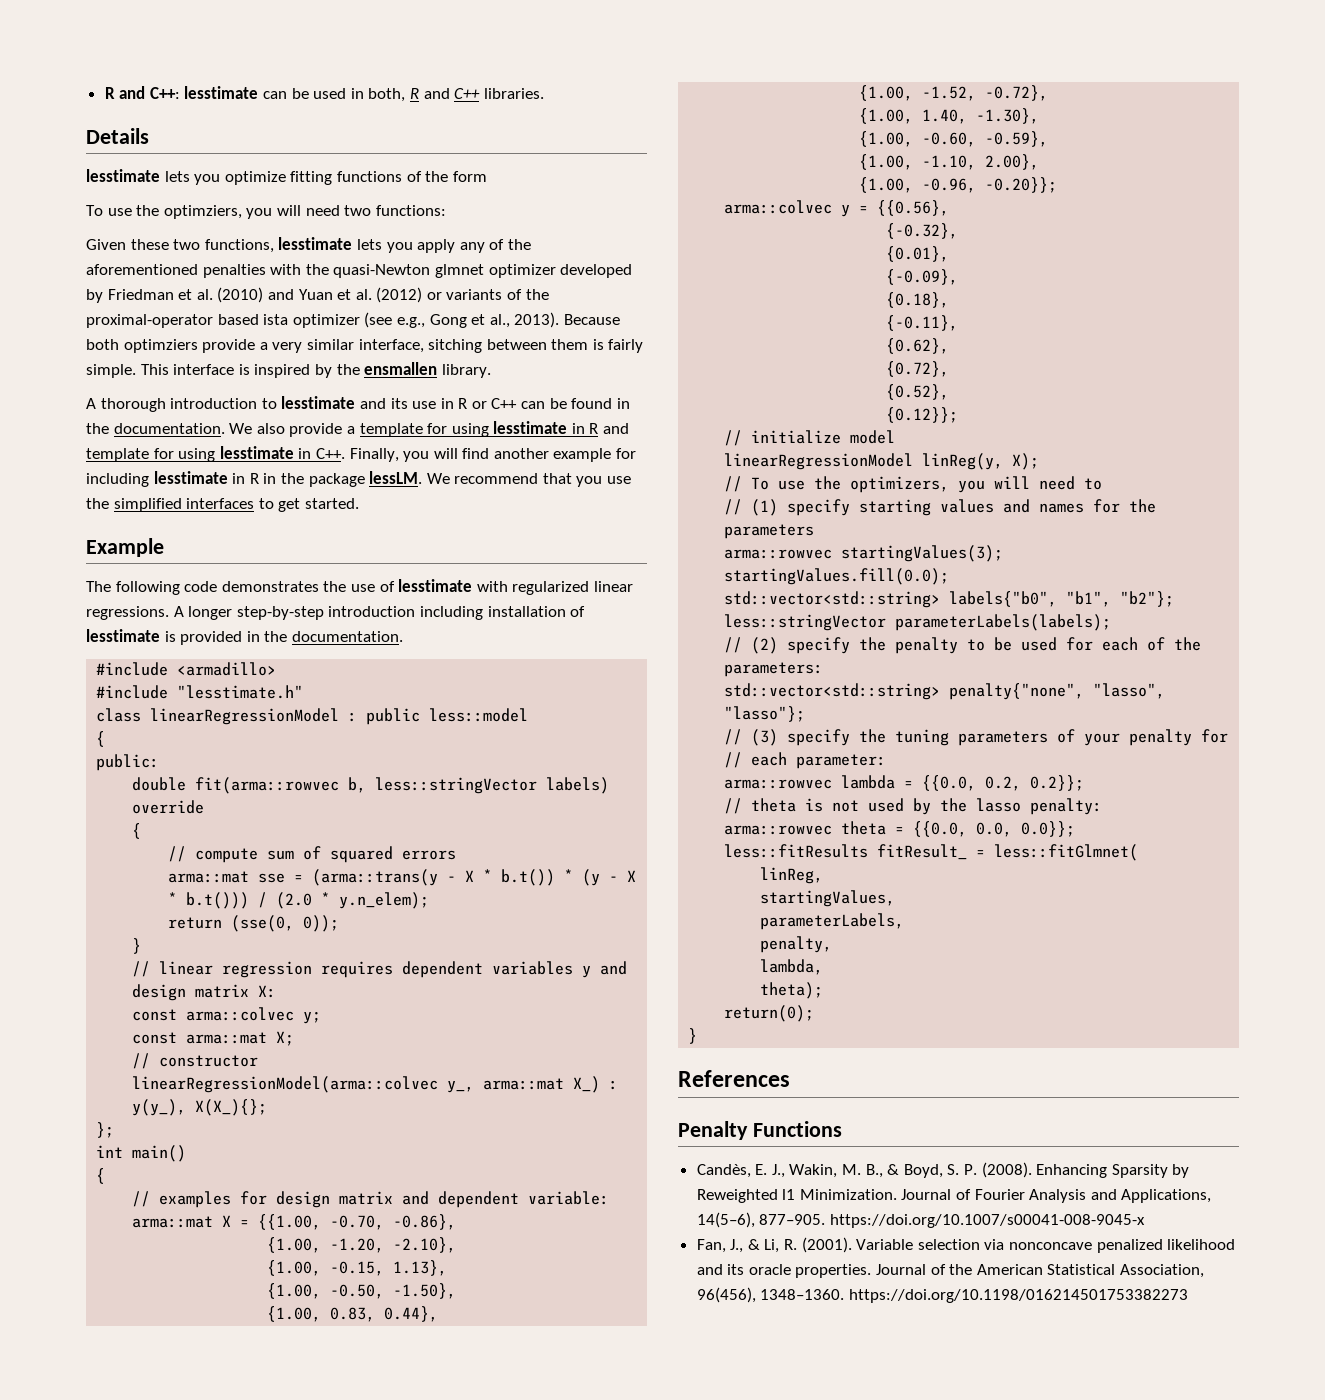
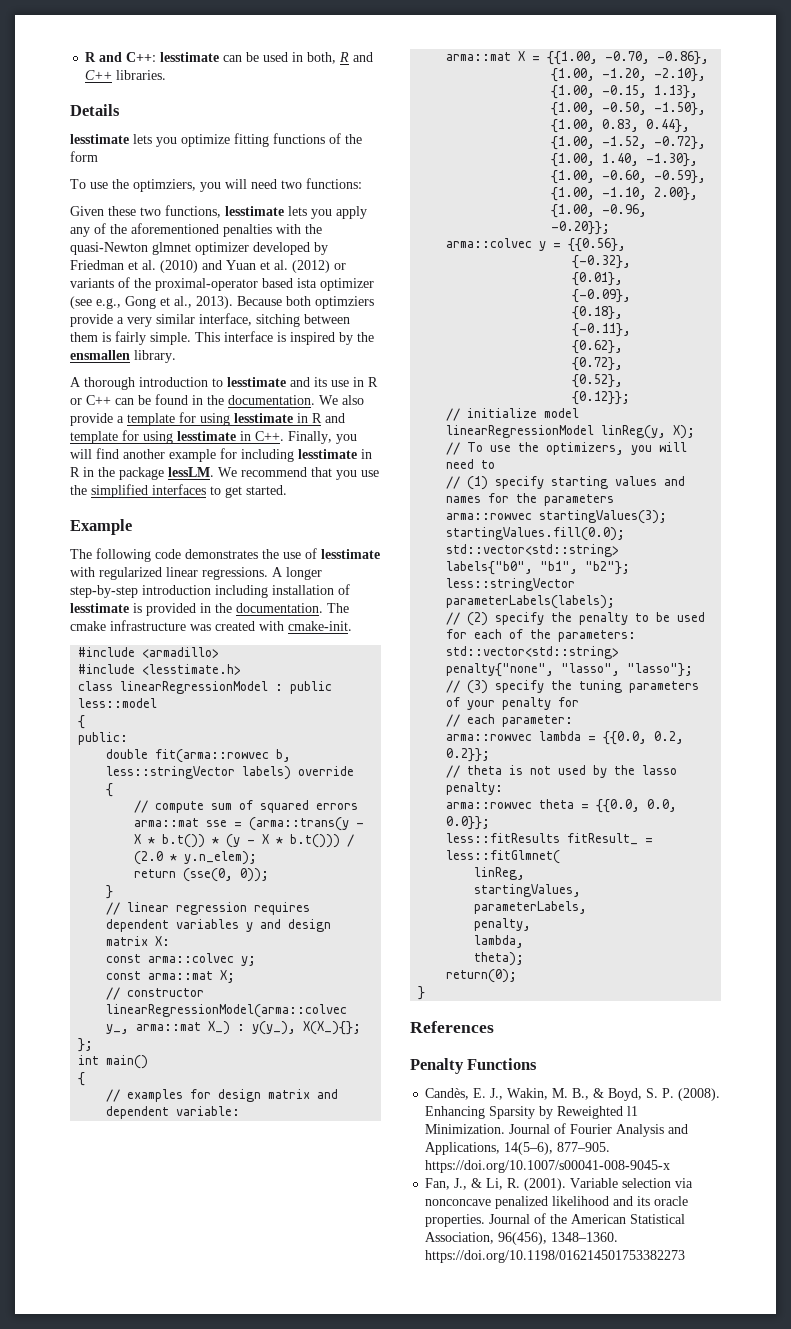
+ The cmake infrastructure was created with cmake-init.
- #include "lesstimate.h"
+ #include <lesstimate.h>

